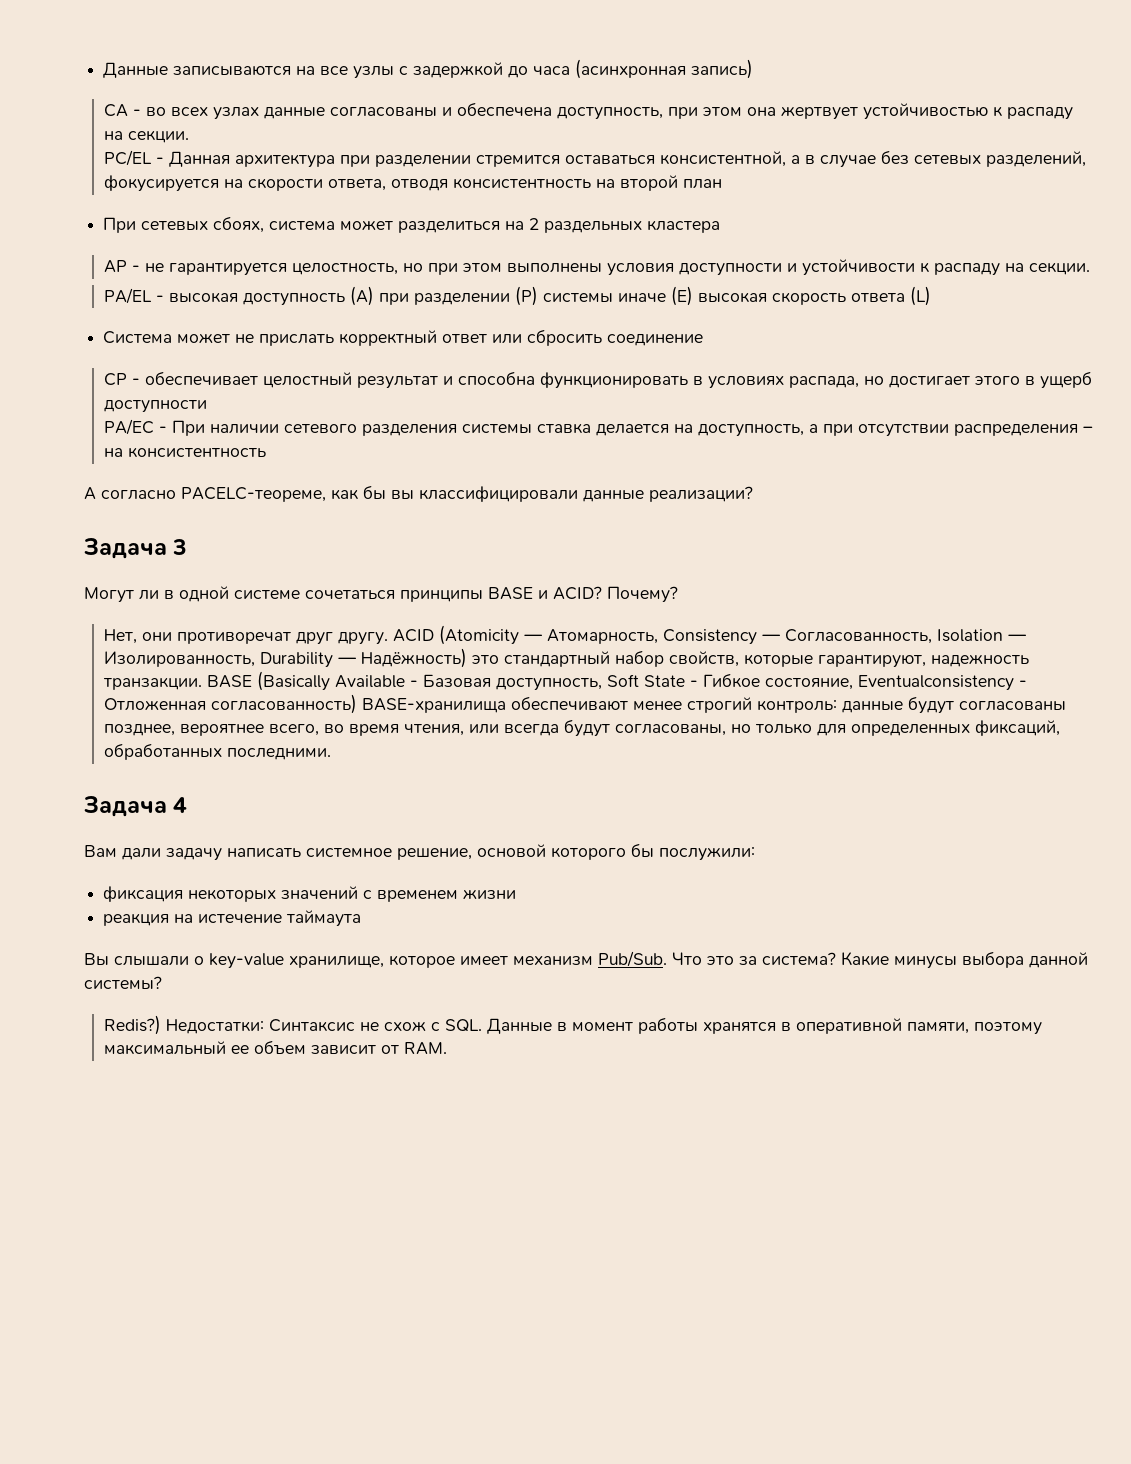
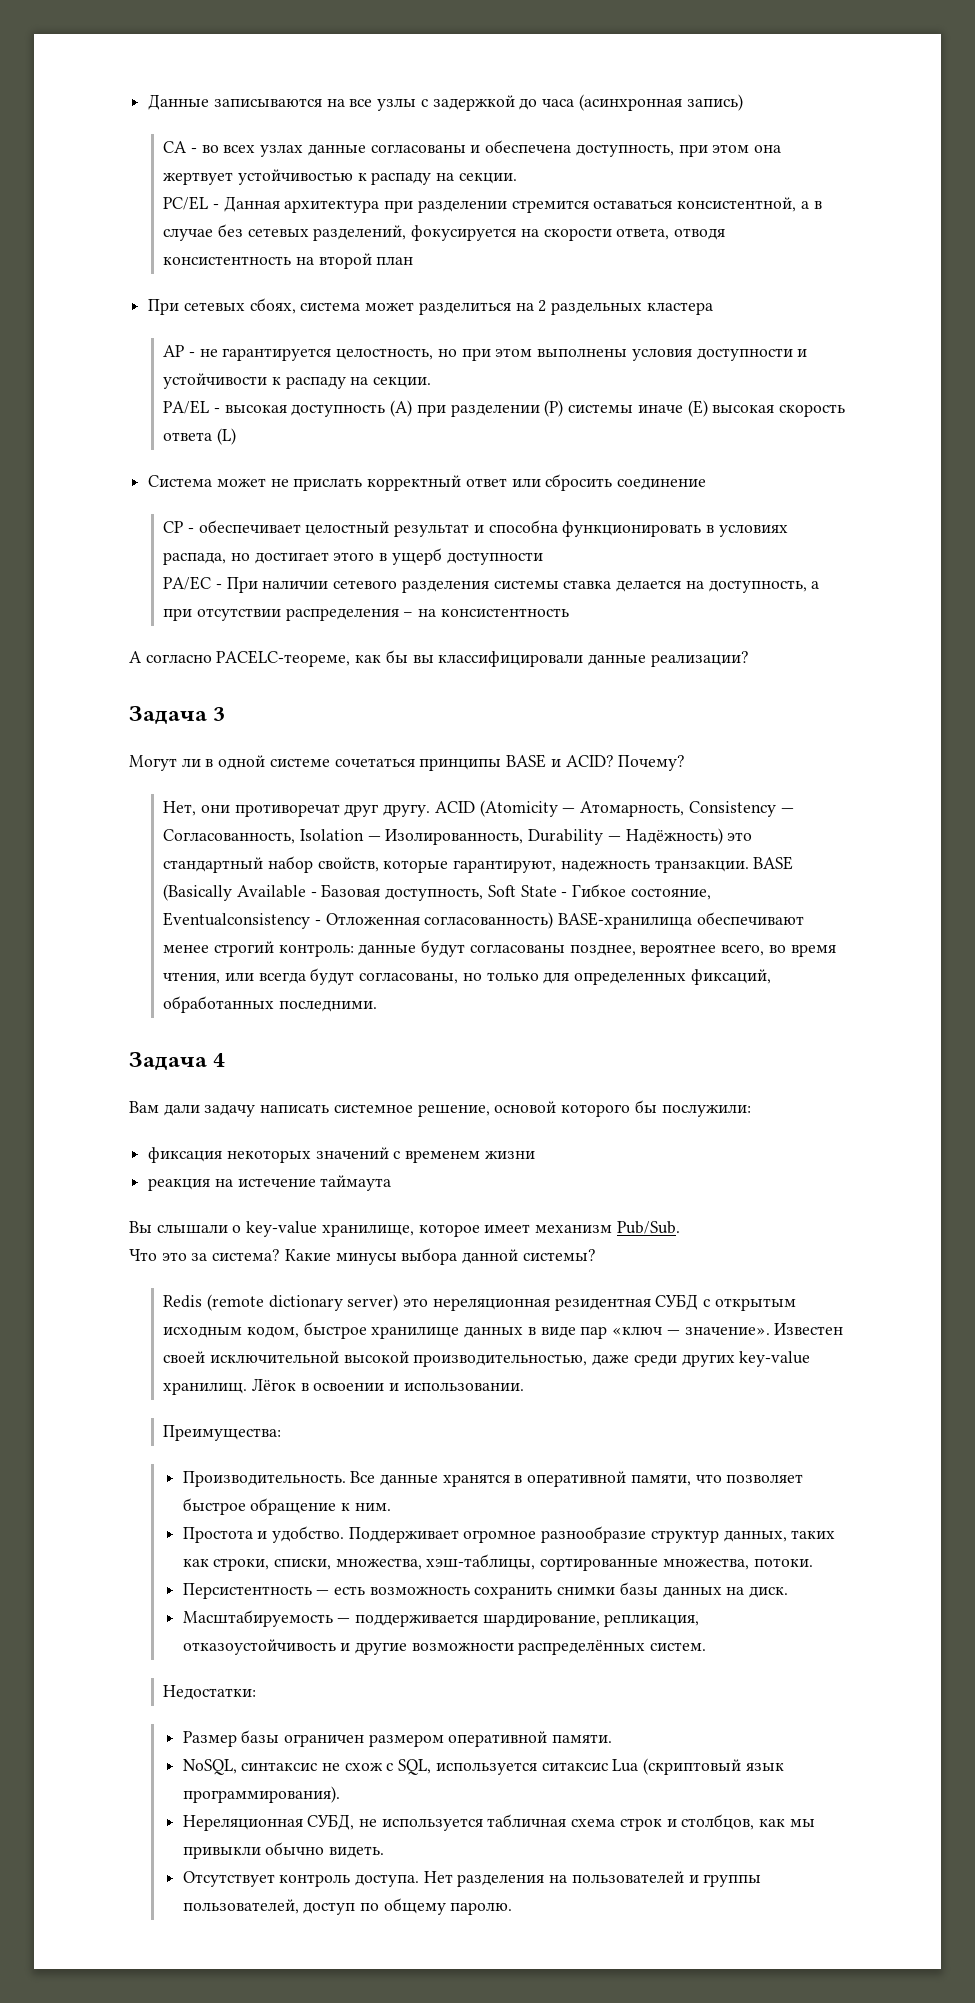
- Вы слышали о key-value хранилище, которое имеет механизм Pub/Sub. Что это за система?
+ Вы слышали о key-value хранилище, которое имеет механизм Pub/Sub.
+ Что это за система?
- Redis?) Недостатки: Синтаксис не схож с SQL. Данные в момент работы хранятся в оперативной памяти, поэтому максимальный ее объем зависит от RAM.
+ Redis (remote dictionary server) это нереляционная резидентная СУБД с открытым исходным кодом, быстрое хранилище данных в виде пар «ключ — значение». Известен своей исключительной высокой производительностью, даже среди других key‑value хранилищ. Лёгок в освоении и использовании.
+ Преимущества:
+ Производительность. Все данные хранятся в оперативной памяти, что позволяет быстрое обращение к ним.
+ Простота и удобство. Поддерживает огромное разнообразие структур данных, таких как строки, списки, множества, хэш-таблицы, сортированные множества, потоки.
+ Персистентность — есть возможность сохранить снимки базы данных на диск.
+ Масштабируемость — поддерживается шардирование, репликация, отказоустойчивость и другие возможности распределённых систем.
+ Недостатки:
+ Размер базы ограничен размером оперативной памяти.
+ NoSQL, синтаксис не схож с SQL, используется ситаксис Lua (скриптовый язык программирования).
+ Нереляционная СУБД, не используется табличная схема строк и столбцов, как мы привыкли обычно видеть.
+ Отсутствует контроль доступа. Нет разделения на пользователей и группы пользователей, доступ по общему паролю.

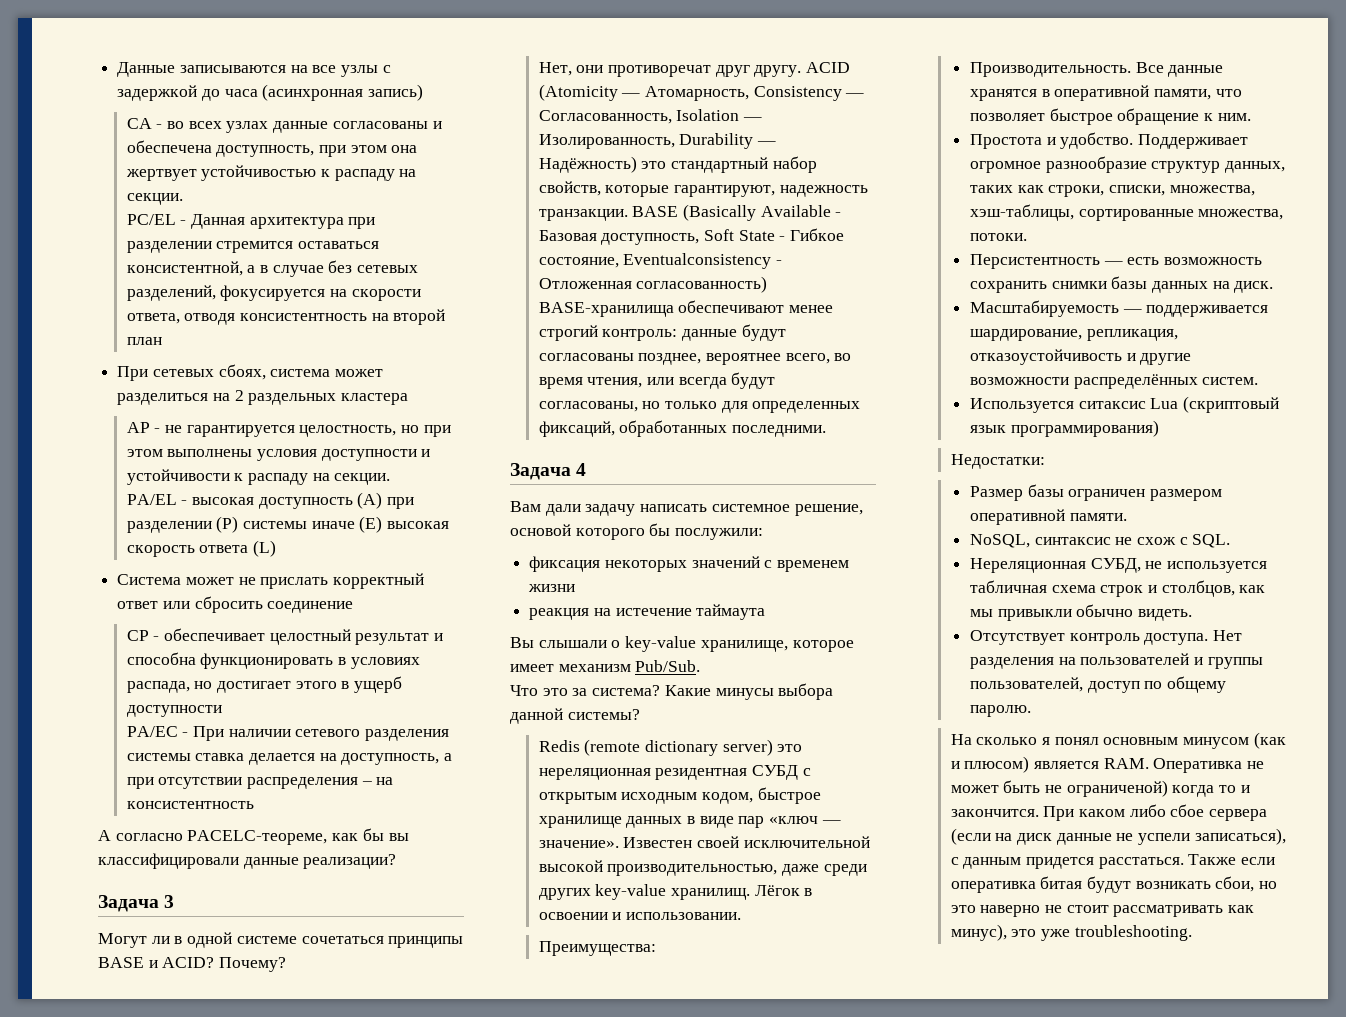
+ Используется ситаксис Lua (скриптовый язык программирования)
- NoSQL, синтаксис не схож с SQL, используется ситаксис Lua (скриптовый язык программирования).
+ NoSQL, синтаксис не схож с SQL.
+ На сколько я понял основным минусом (как и плюсом) является RAM. Оперативка не может быть не ограниченой) когда то и закончится. При каком либо сбое сервера (если на диск данные не успели записаться), с данным придется расстаться. Также если оперативка битая будут возникать сбои, но это наверно не стоит рассматривать как минус), это уже troubleshooting.

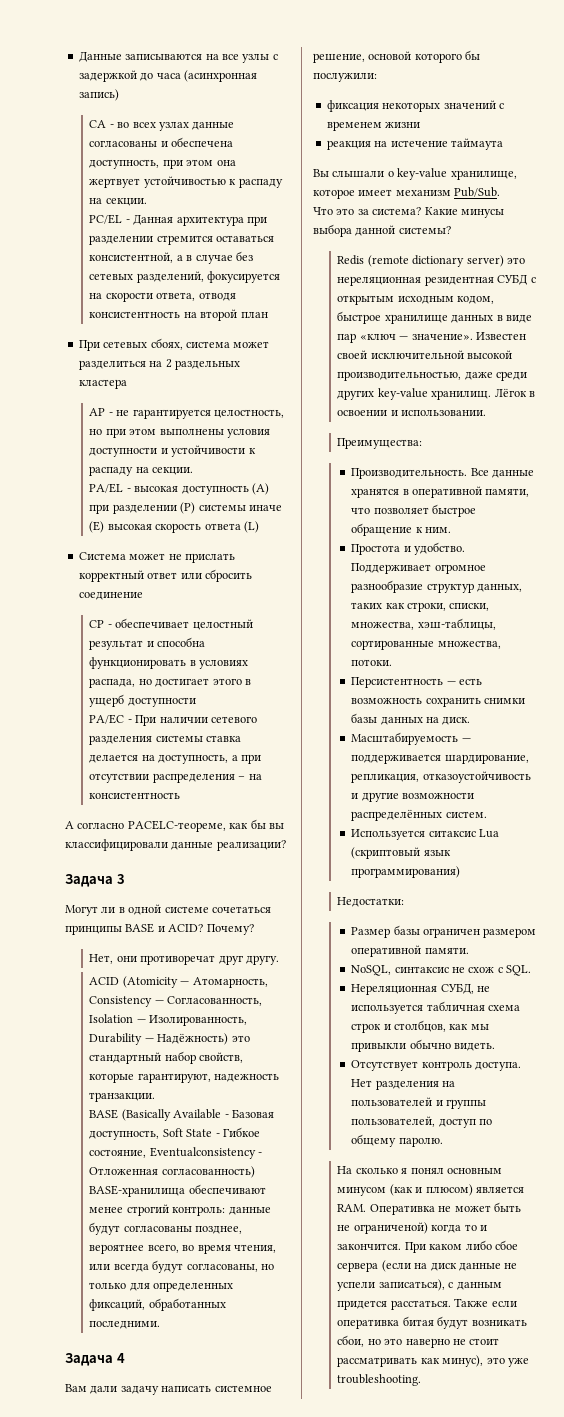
- Нет, они противоречат друг другу. ACID (Atomicity — Атомарность, Consistency — Согласованность, Isolation — Изолированность, Durability — Надёжность) это стандартный набор свойств, которые гарантируют, надежность транзакции. BASE (Basically Available - Базовая доступность, Soft State - Гибкое состояние, Eventualconsistency - Отложенная согласованность) BASE-хранилища обеспечивают менее строгий контроль:
+ Нет, они противоречат друг другу.
+ ACID (Atomicity — Атомарность, Consistency — Согласованность, Isolation — Изолированность, Durability — Надёжность) это стандартный набор свойств, которые гарантируют, надежность транзакции.
+ BASE (Basically Available - Базовая доступность, Soft State - Гибкое состояние, Eventualconsistency - Отложенная согласованность) BASE-хранилища обеспечивают менее строгий контроль:

